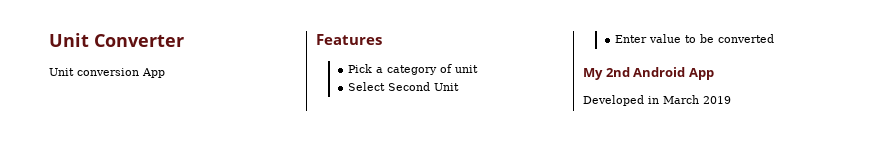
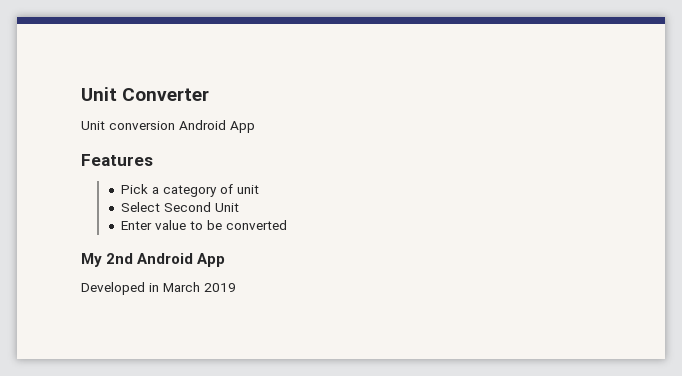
- Unit conversion App
+ Unit conversion Android App

